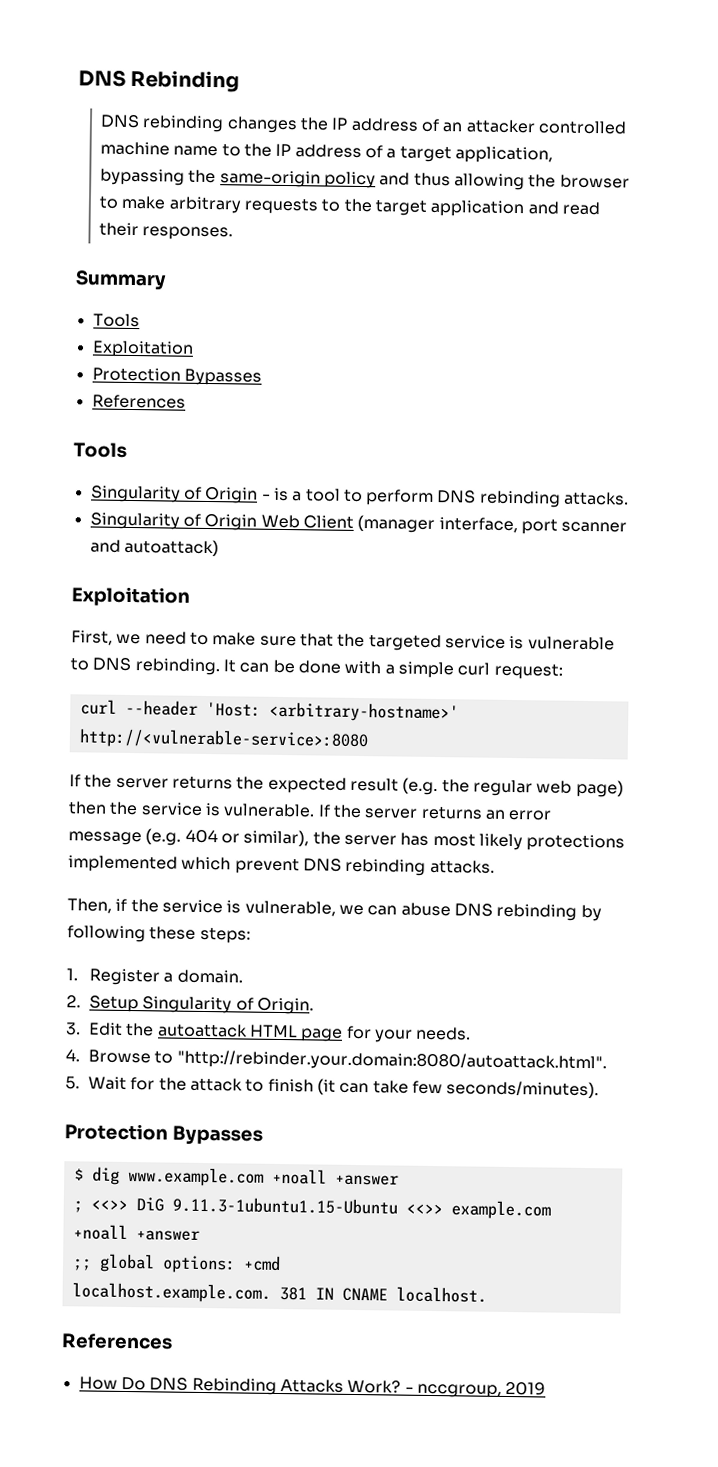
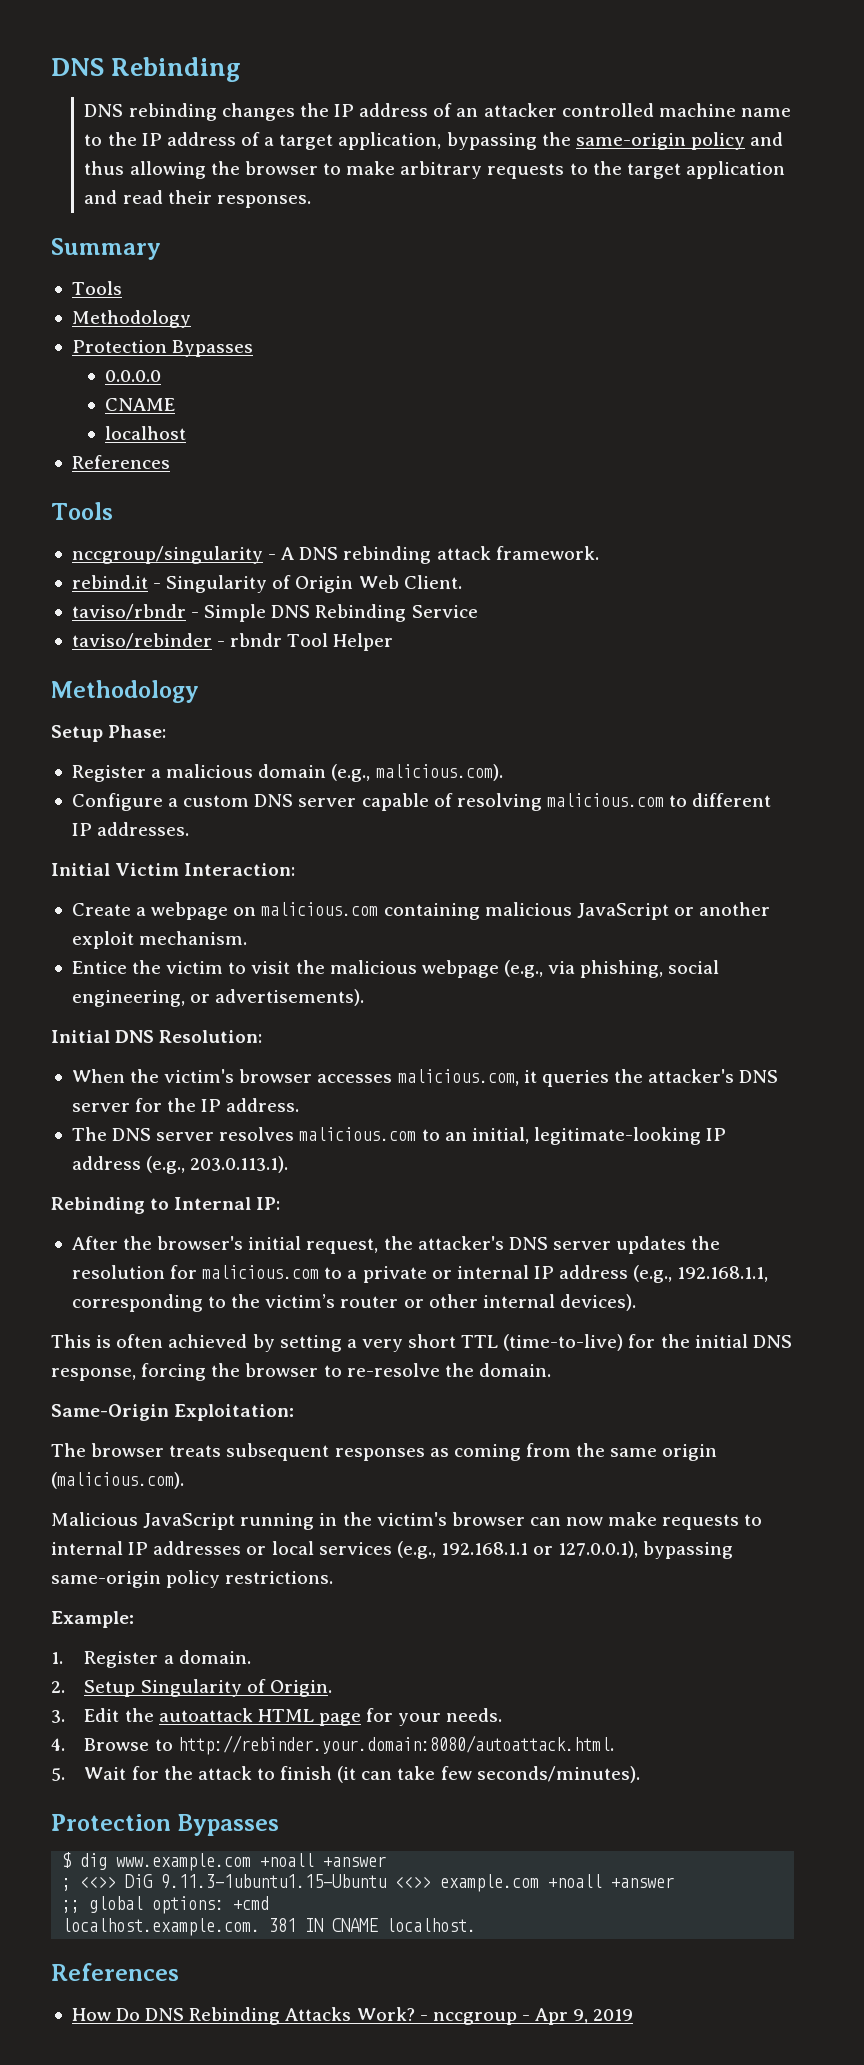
  Summary
  Tools
- Exploitation
+ Methodology
  Protection Bypasses
+ 0.0.0.0
+ CNAME
+ localhost
- Singularity of Origin - is a tool to perform DNS rebinding attacks.
- Singularity of Origin Web Client (manager interface, port scanner and autoattack)
- Exploitation
- First, we need to make sure that the targeted service is vulnerable to DNS rebinding. It can be done with a simple curl request:
- curl --header 'Host: <arbitrary-hostname>' http://<vulnerable-service>:8080
- If the server returns the expected result (e.g. the regular web page) then the service is vulnerable. If the server returns an error message (e.g. 404 or similar), the server has most likely protections implemented which prevent DNS rebinding attacks.
- Then, if the service is vulnerable, we can abuse DNS rebinding by following these steps:
+ nccgroup/singularity - A DNS rebinding attack framework.
+ rebind.it - Singularity of Origin Web Client.
+ taviso/rbndr - Simple DNS Rebinding Service
+ taviso/rebinder - rbndr Tool Helper
+ Methodology
+ Setup Phase:
+ Register a malicious domain (e.g., malicious.com).
+ Configure a custom DNS server capable of resolving malicious.com to different IP addresses.
+ Initial Victim Interaction:
+ Create a webpage on malicious.com containing malicious JavaScript or another exploit mechanism.
+ Entice the victim to visit the malicious webpage (e.g., via phishing, social engineering, or advertisements).
+ Initial DNS Resolution:
+ When the victim's browser accesses malicious.com, it queries the attacker's DNS server for the IP address.
+ The DNS server resolves malicious.com to an initial, legitimate-looking IP address (e.g., 203.0.113.1).
+ Rebinding to Internal IP:
+ After the browser's initial request, the attacker's DNS server updates the resolution for malicious.com to a private or internal IP address (e.g., 192.168.1.1, corresponding to the victim’s router or other internal devices).
+ This is often achieved by setting a very short TTL (time-to-live) for the initial DNS response, forcing the browser to re-resolve the domain.
+ Same-Origin Exploitation:
+ The browser treats subsequent responses as coming from the same origin (malicious.com).
+ Malicious JavaScript running in the victim's browser can now make requests to internal IP addresses or local services (e.g., 192.168.1.1 or 127.0.0.1), bypassing same-origin policy restrictions.
+ Example:
- 4. Browse to "http://rebinder.your.domain:8080/autoattack.html".
+ 4. Browse to http://rebinder.your.domain:8080/autoattack.html.
- - nccgroup, 2019
+ - nccgroup - Apr 9, 2019

